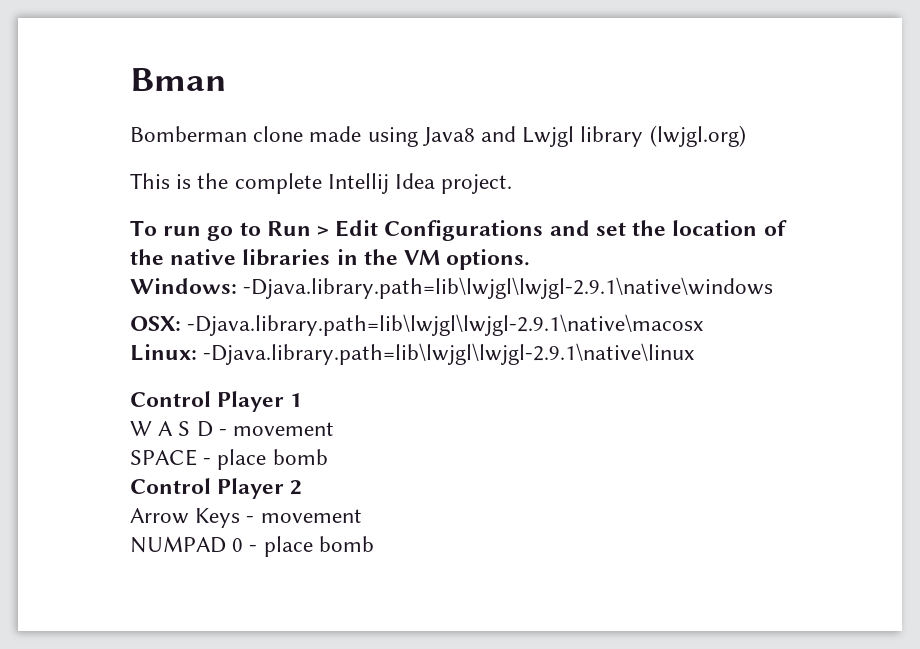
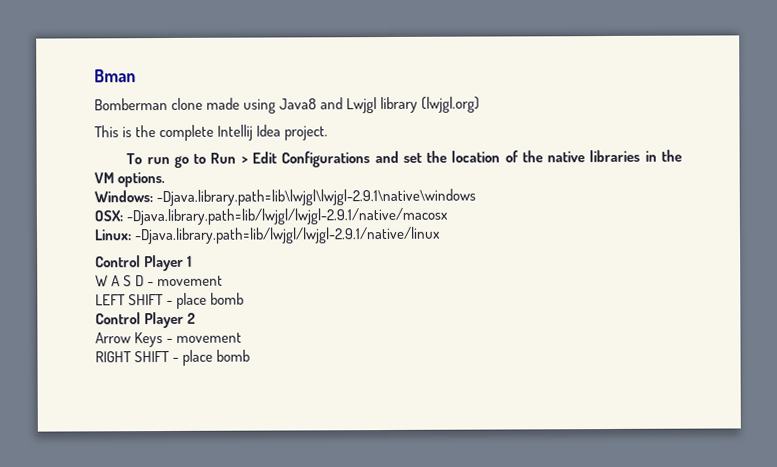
- OSX: -Djava.library.path=lib\lwjgl\lwjgl-2.9.1\native\macosx
+ OSX: -Djava.library.path=lib/lwjgl/lwjgl-2.9.1/native/macosx
- Linux: -Djava.library.path=lib\lwjgl\lwjgl-2.9.1\native\linux
+ Linux: -Djava.library.path=lib/lwjgl/lwjgl-2.9.1/native/linux
- SPACE - place bomb
+ LEFT SHIFT - place bomb
- NUMPAD 0 - place bomb
+ RIGHT SHIFT - place bomb

